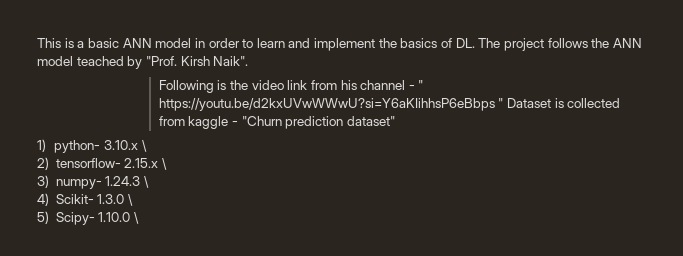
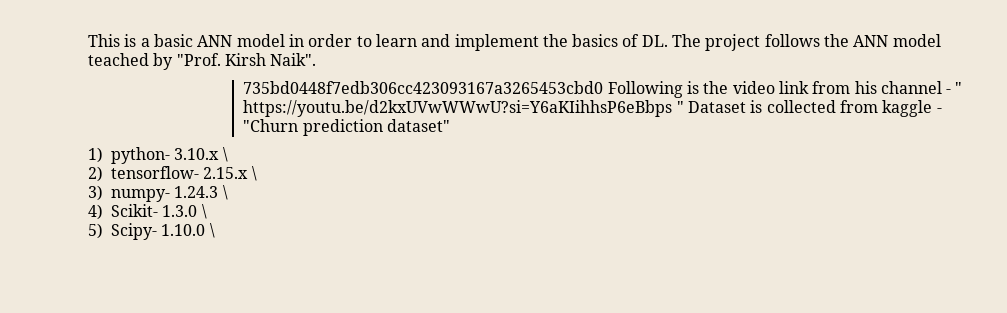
- Following is the video link from his channel - " https://youtu.be/d2kxUVwWWwU?si=Y6aKIihhsP6eBbps " Dataset is collected from kaggle - "Churn prediction dataset"
+ 735bd0448f7edb306cc423093167a3265453cbd0 Following is the video link from his channel - " https://youtu.be/d2kxUVwWWwU?si=Y6aKIihhsP6eBbps " Dataset is collected from kaggle - "Churn prediction dataset"

